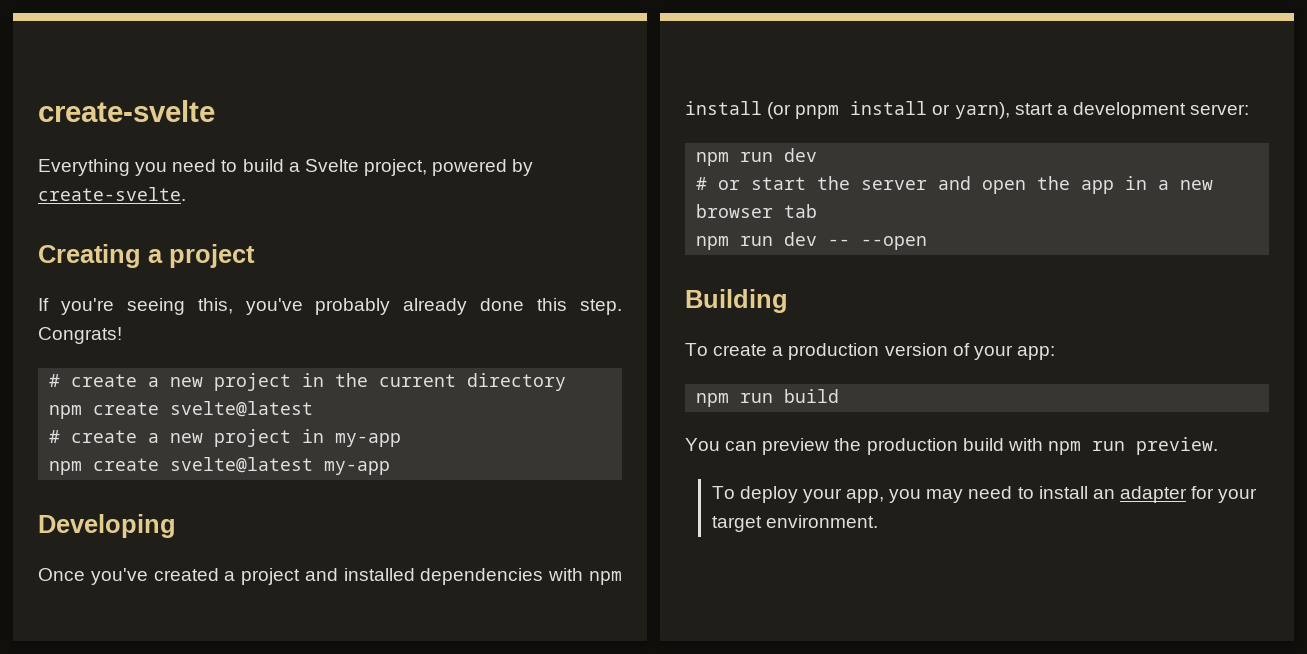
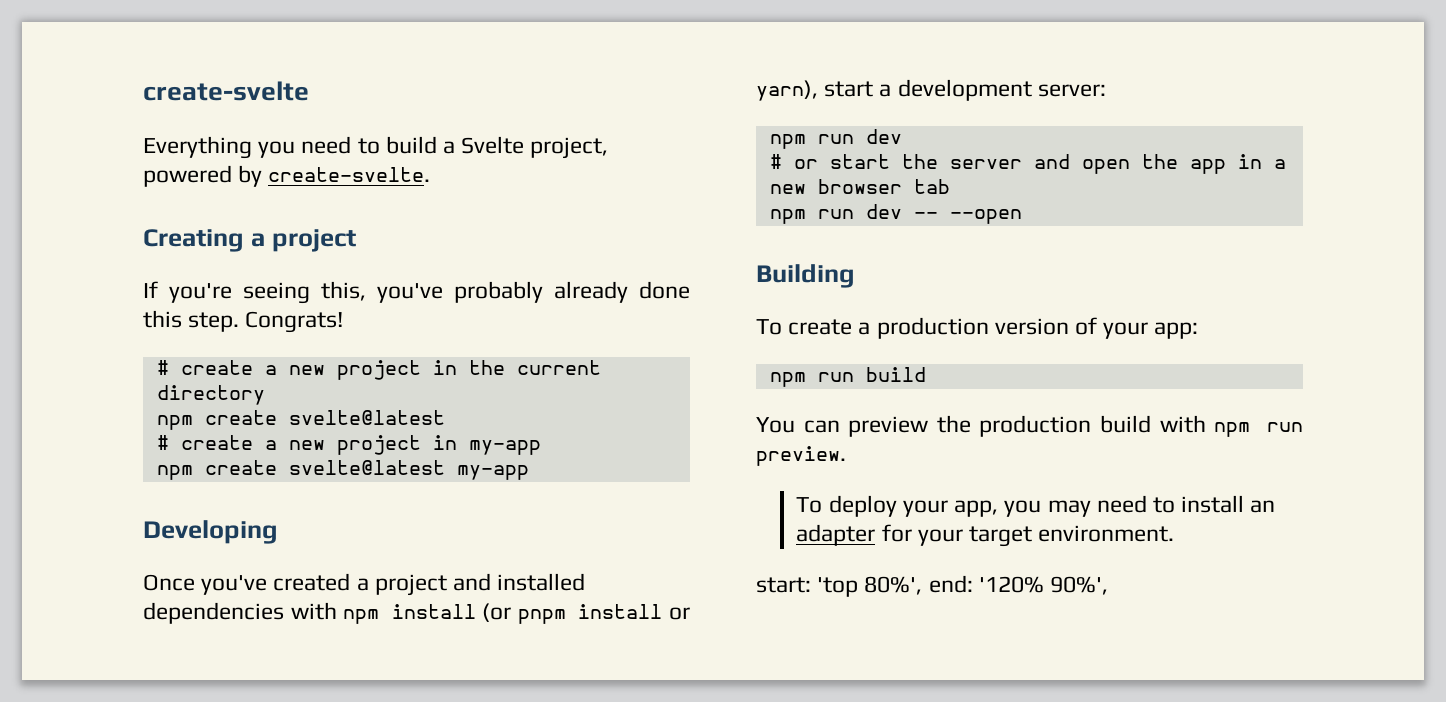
+ start: 'top 80%', end: '120% 90%',

